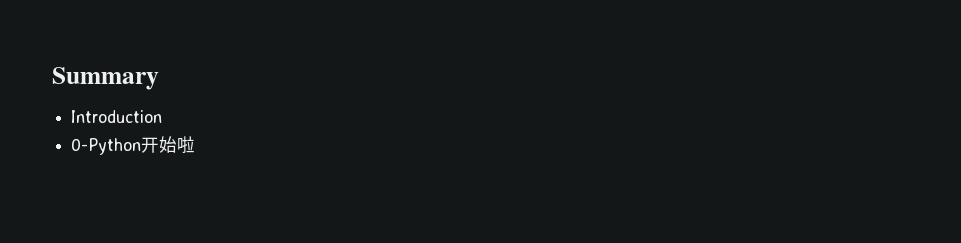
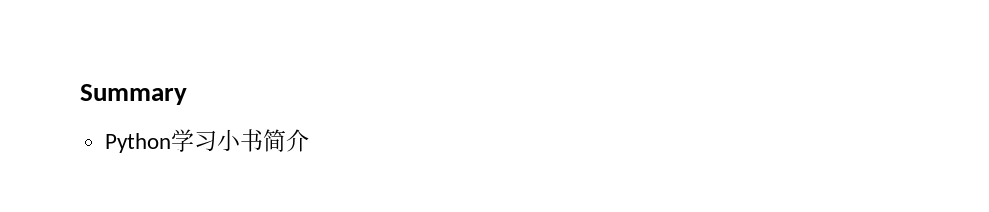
- Introduction
- 0-Python开始啦
+ Python学习小书简介

